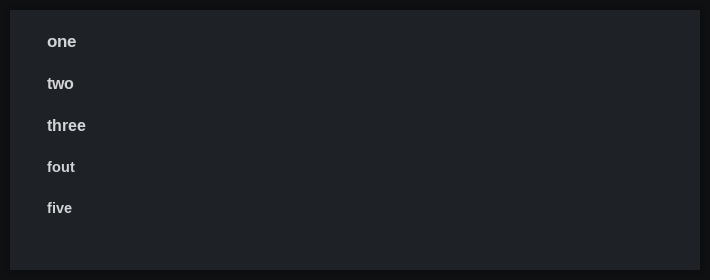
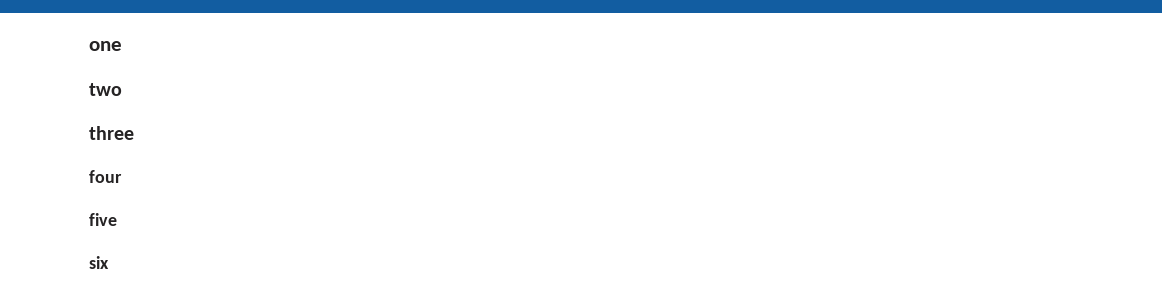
- fout
+ four
+ six

